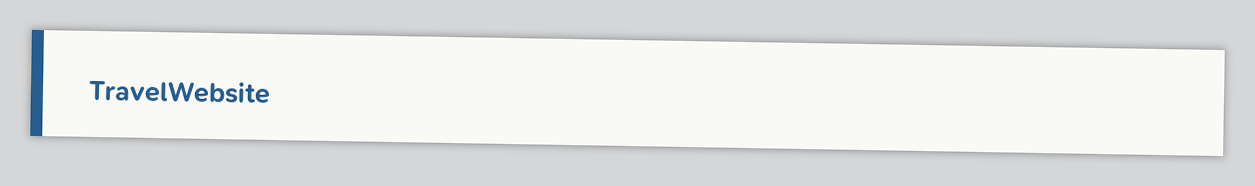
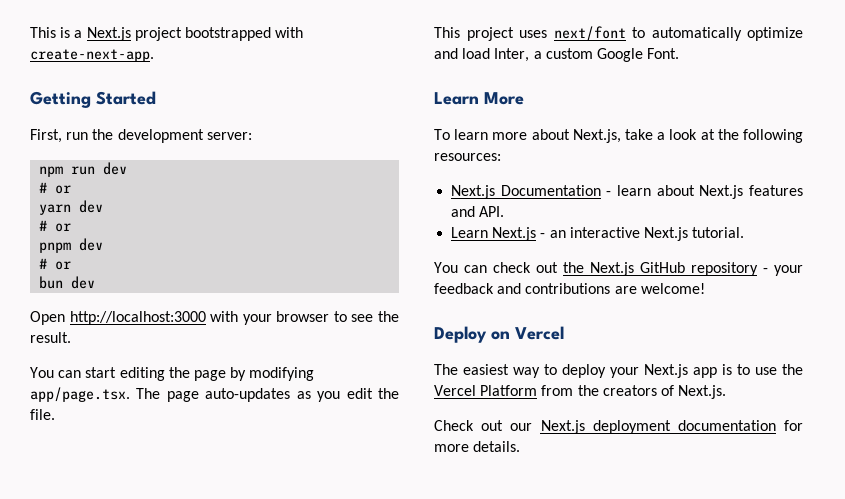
- TravelWebsite
+ This is a Next.js project bootstrapped with create-next-app.
+ Getting Started
+ First, run the development server:
+ npm run dev
+ # or
+ yarn dev
+ # or
+ pnpm dev
+ # or
+ bun dev
+ Open http://localhost:3000 with your browser to see the result.
+ You can start editing the page by modifying app/page.tsx. The page auto-updates as you edit the file.
+ This project uses next/font to automatically optimize and load Inter, a custom Google Font.
+ Learn More
+ To learn more about Next.js, take a look at the following resources:
+ Next.js Documentation - learn about Next.js features and API.
+ Learn Next.js - an interactive Next.js tutorial.
+ You can check out the Next.js GitHub repository - your feedback and contributions are welcome!
+ Deploy on Vercel
+ The easiest way to deploy your Next.js app is to use the Vercel Platform from the creators of Next.js.
+ Check out our Next.js deployment documentation for more details.

